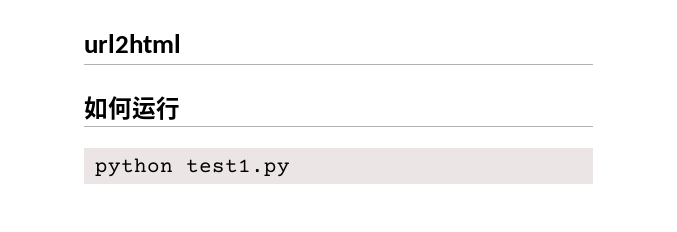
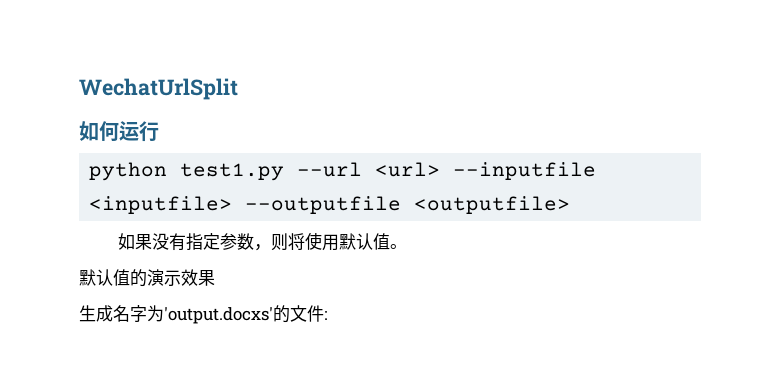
- url2html
+ WechatUrlSplit
- python test1.py
+ python test1.py --url <url> --inputfile <inputfile> --outputfile <outputfile>
+ 如果没有指定参数，则将使用默认值。
+ 默认值的演示效果
+ 生成名字为'output.docxs'的文件:

